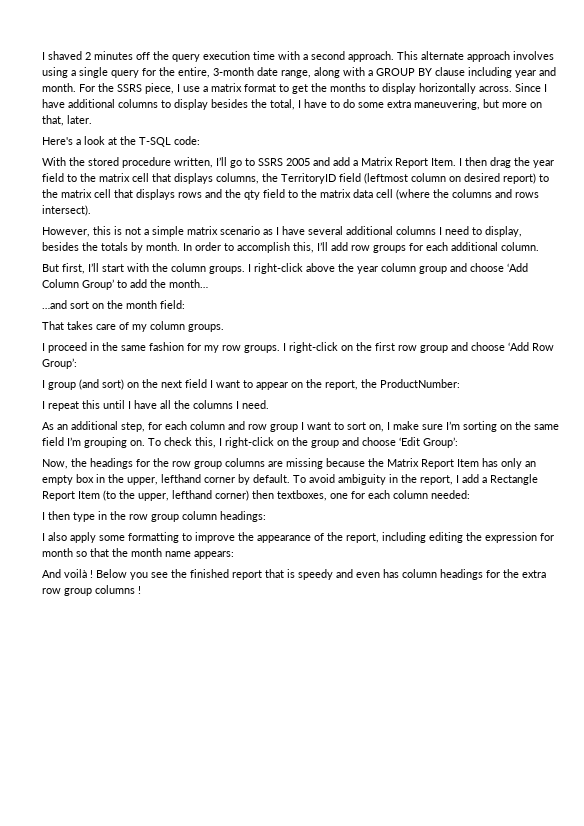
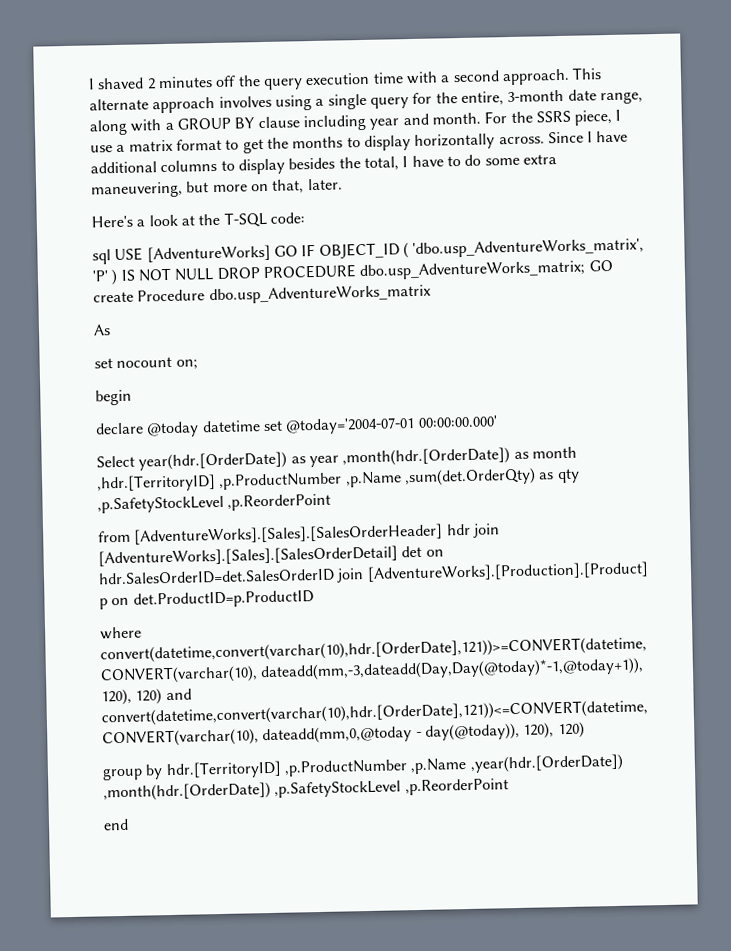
- With the stored procedure written, I’ll go to SSRS 2005 and add a Matrix Report Item. I then drag the year field to the matrix cell that displays columns, the TerritoryID field (leftmost column on desired report) to the matrix cell that displays rows and the qty field to the matrix data cell (where the columns and rows intersect).
- However, this is not a simple matrix scenario as I have several additional columns I need to display, besides the totals by month. In order to accomplish this, I’ll add row groups for each additional column.
- But first, I’ll start with the column groups. I right-click above the year column group and choose ‘Add Column Group’ to add the month…
- …and sort on the month field:
- That takes care of my column groups.
- I proceed in the same fashion for my row groups. I right-click on the first row group and choose ‘Add Row Group’:
- I group (and sort) on the next field I want to appear on the report, the ProductNumber:
- I repeat this until I have all the columns I need.
- As an additional step, for each column and row group I want to sort on, I make sure I’m sorting on the same field I’m grouping on. To check this, I right-click on the group and choose ‘Edit Group’:
- Now, the headings for the row group columns are missing because the Matrix Report Item has only an empty box in the upper, lefthand corner by default. To avoid ambiguity in the report, I add a Rectangle Report Item (to the upper, lefthand corner) then textboxes, one for each column needed:
- I then type in the row group column headings:
- I also apply some formatting to improve the appearance of the report, including editing the expression for month so that the month name appears:
- And voilà ! Below you see the finished report that is speedy and even has column headings for the extra row group columns !
+ sql USE [AdventureWorks] GO IF OBJECT_ID ( 'dbo.usp_AdventureWorks_matrix', 'P' ) IS NOT NULL DROP PROCEDURE dbo.usp_AdventureWorks_matrix; GO create Procedure dbo.usp_AdventureWorks_matrix
+ As
+ set nocount on;
+ begin
+ declare @today datetime set @today='2004-07-01 00:00:00.000'
+ Select year(hdr.[OrderDate]) as year ,month(hdr.[OrderDate]) as month ,hdr.[TerritoryID] ,p.ProductNumber ,p.Name ,sum(det.OrderQty) as qty ,p.SafetyStockLevel ,p.ReorderPoint
+ from [AdventureWorks].[Sales].[SalesOrderHeader] hdr join [AdventureWorks].[Sales].[SalesOrderDetail] det on hdr.SalesOrderID=det.SalesOrderID join [AdventureWorks].[Production].[Product] p on det.ProductID=p.ProductID
+ where convert(datetime,convert(varchar(10),hdr.[OrderDate],121))>=CONVERT(datetime, CONVERT(varchar(10), dateadd(mm,-3,dateadd(Day,Day(@today)*-1,@today+1)), 120), 120) and convert(datetime,convert(varchar(10),hdr.[OrderDate],121))<=CONVERT(datetime, CONVERT(varchar(10), dateadd(mm,0,@today - day(@today)), 120), 120)
+ group by hdr.[TerritoryID] ,p.ProductNumber ,p.Name ,year(hdr.[OrderDate]) ,month(hdr.[OrderDate]) ,p.SafetyStockLevel ,p.ReorderPoint
+ end

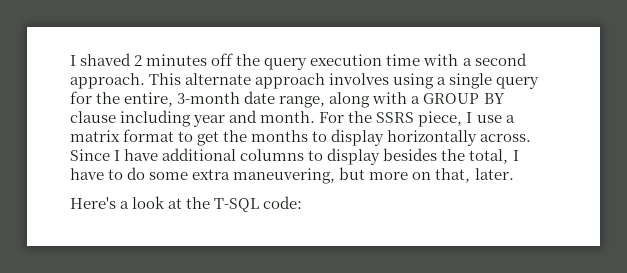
- sql USE [AdventureWorks] GO IF OBJECT_ID ( 'dbo.usp_AdventureWorks_matrix', 'P' ) IS NOT NULL DROP PROCEDURE dbo.usp_AdventureWorks_matrix; GO create Procedure dbo.usp_AdventureWorks_matrix
- As
- set nocount on;
- begin
- declare @today datetime set @today='2004-07-01 00:00:00.000'
- Select year(hdr.[OrderDate]) as year ,month(hdr.[OrderDate]) as month ,hdr.[TerritoryID] ,p.ProductNumber ,p.Name ,sum(det.OrderQty) as qty ,p.SafetyStockLevel ,p.ReorderPoint
- from [AdventureWorks].[Sales].[SalesOrderHeader] hdr join [AdventureWorks].[Sales].[SalesOrderDetail] det on hdr.SalesOrderID=det.SalesOrderID join [AdventureWorks].[Production].[Product] p on det.ProductID=p.ProductID
- where convert(datetime,convert(varchar(10),hdr.[OrderDate],121))>=CONVERT(datetime, CONVERT(varchar(10), dateadd(mm,-3,dateadd(Day,Day(@today)*-1,@today+1)), 120), 120) and convert(datetime,convert(varchar(10),hdr.[OrderDate],121))<=CONVERT(datetime, CONVERT(varchar(10), dateadd(mm,0,@today - day(@today)), 120), 120)
- group by hdr.[TerritoryID] ,p.ProductNumber ,p.Name ,year(hdr.[OrderDate]) ,month(hdr.[OrderDate]) ,p.SafetyStockLevel ,p.ReorderPoint
- end

